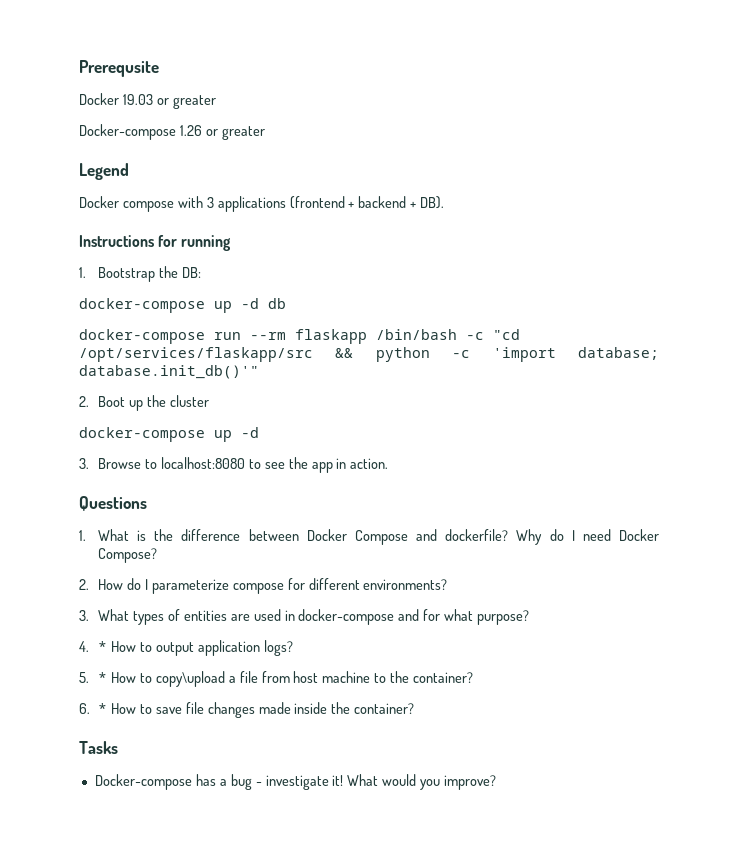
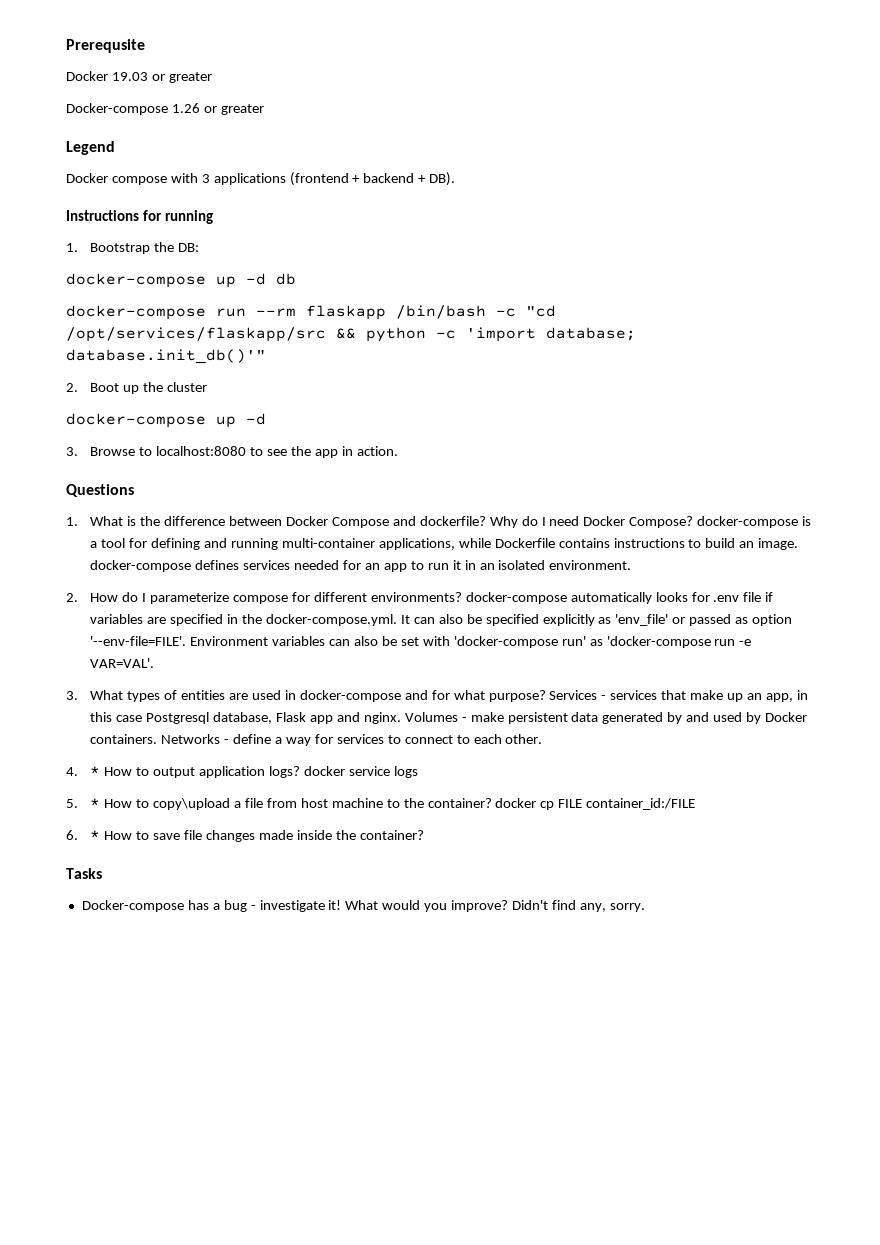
- Why do I need Docker Compose?
+ Why do I need Docker Compose? docker-compose is a tool for defining and running multi-container applications, while Dockerfile contains instructions to build an image. docker-compose defines services needed for an app to run it in an isolated environment.
- 2. How do I parameterize compose for different environments?
+ 2. How do I parameterize compose for different environments? docker-compose automatically looks for .env file if variables are specified in the docker-compose.yml. It can also be specified explicitly as 'env_file' or passed as option '--env-file=FILE'. Environment variables can also be set with 'docker-compose run' as 'docker-compose run -e VAR=VAL'.
+ Services - services that make up an app, in this case Postgresql database, Flask app and nginx. Volumes - make persistent data generated by and used by Docker containers. Networks - define a way for services to connect to each other.
- 4. * How to output application logs?
+ 4. * How to output application logs? docker service logs
- 5. * How to copy\upload a file from host machine to the container?
+ 5. * How to copy\upload a file from host machine to the container? docker cp FILE container_id:/FILE
+ Didn't find any, sorry.

